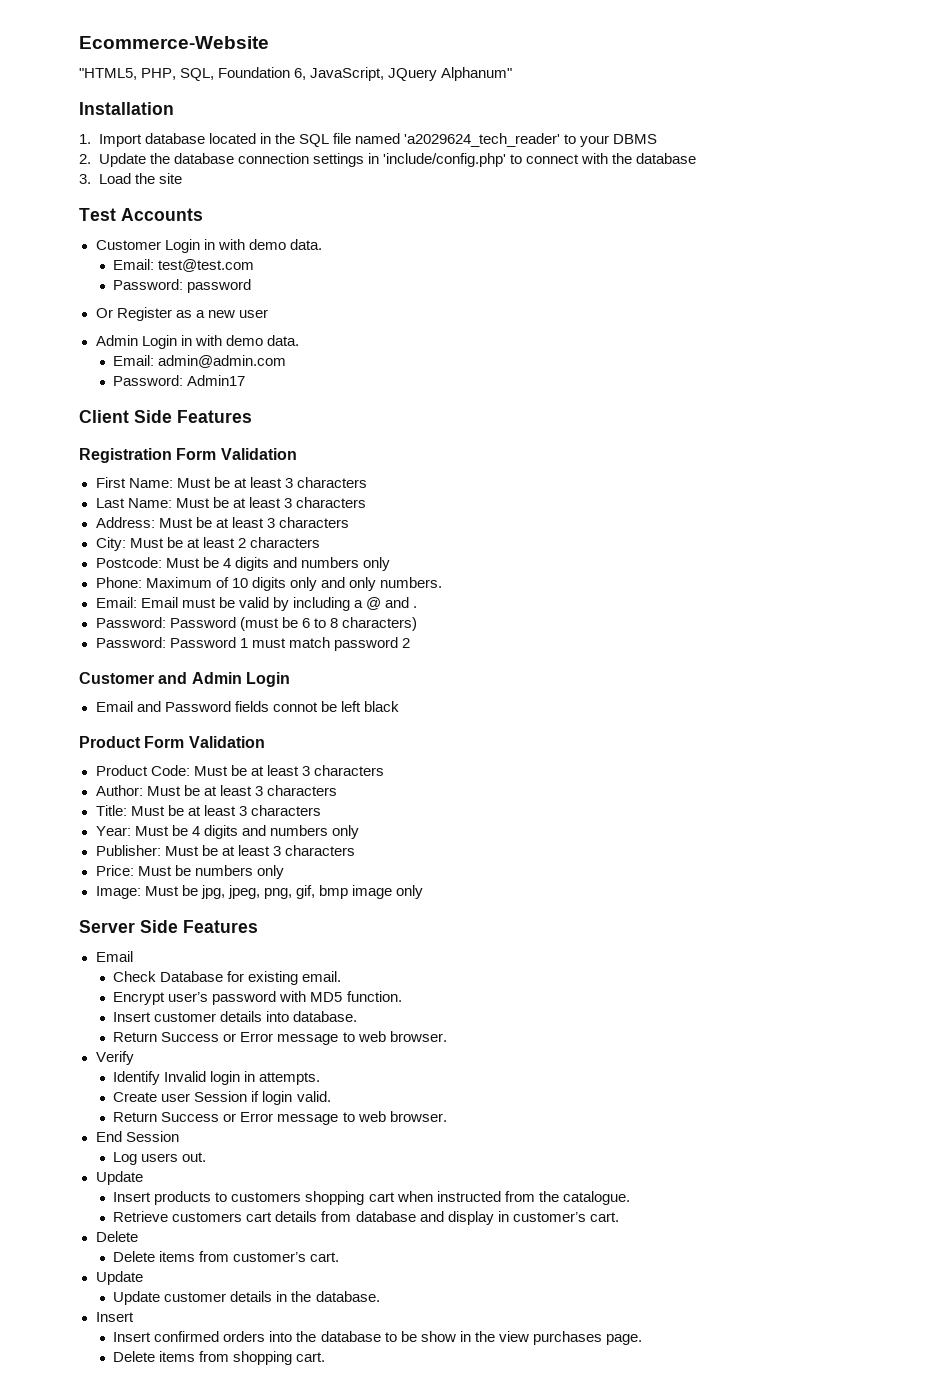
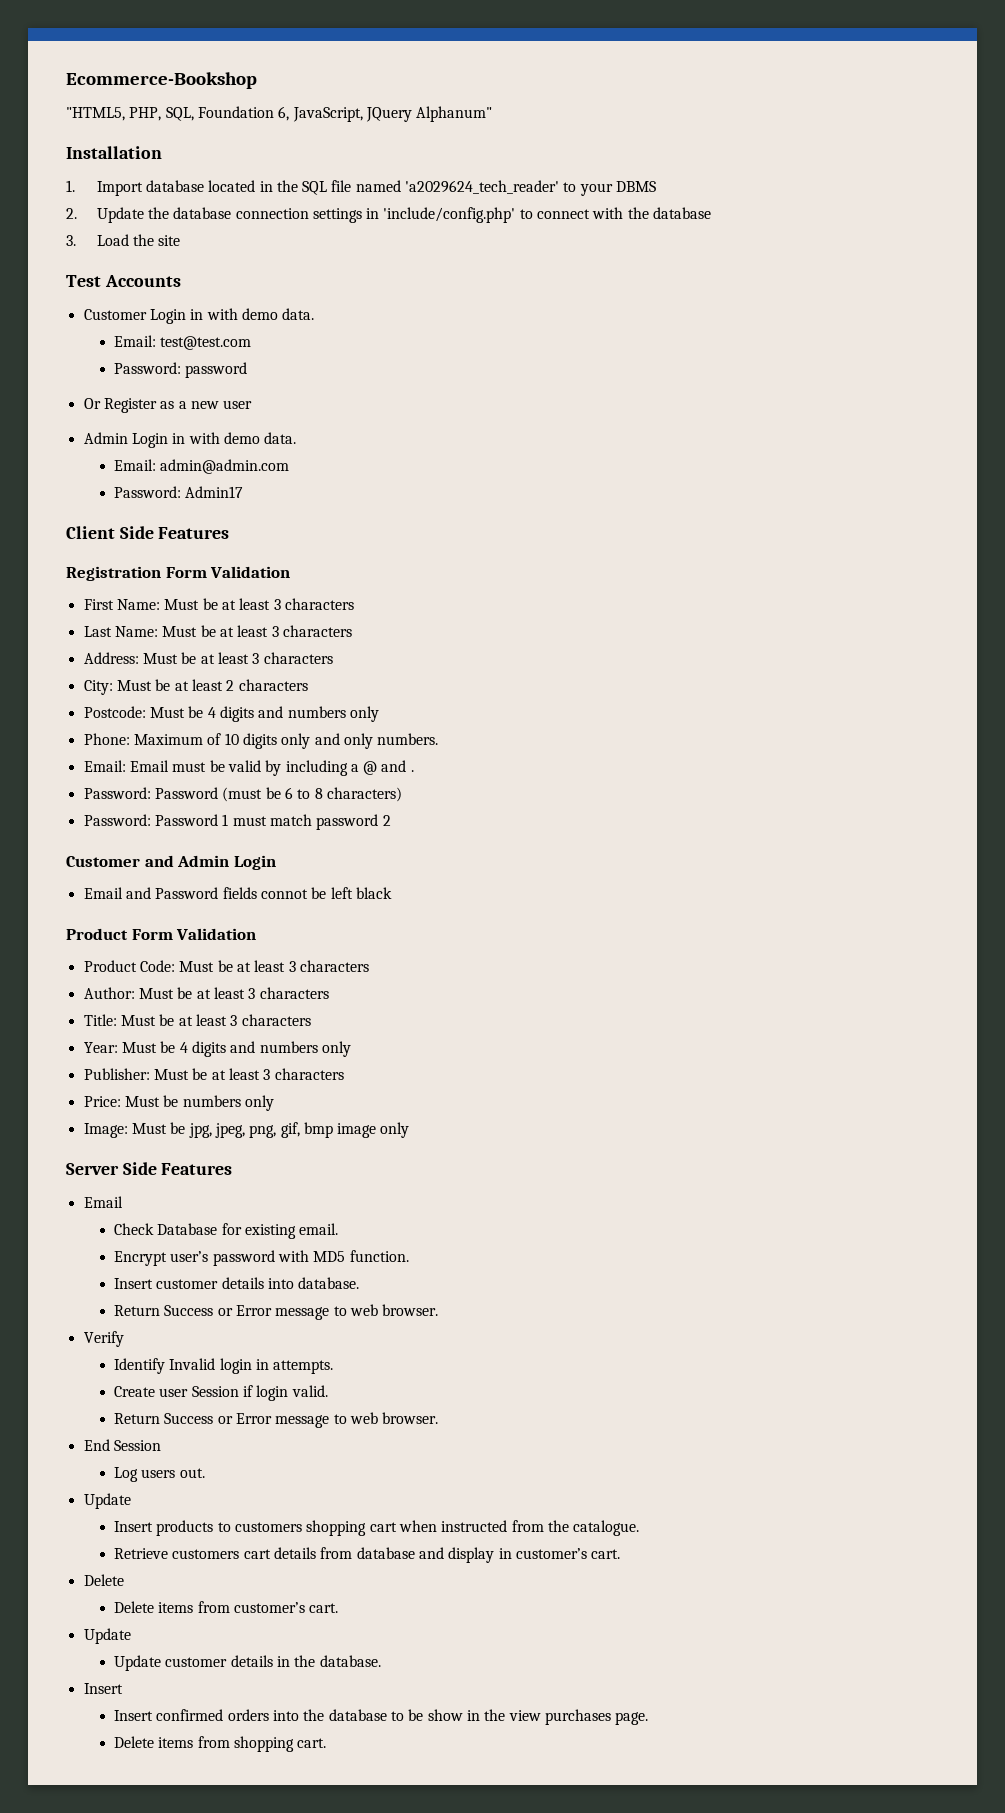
- Ecommerce-Website
+ Ecommerce-Bookshop

